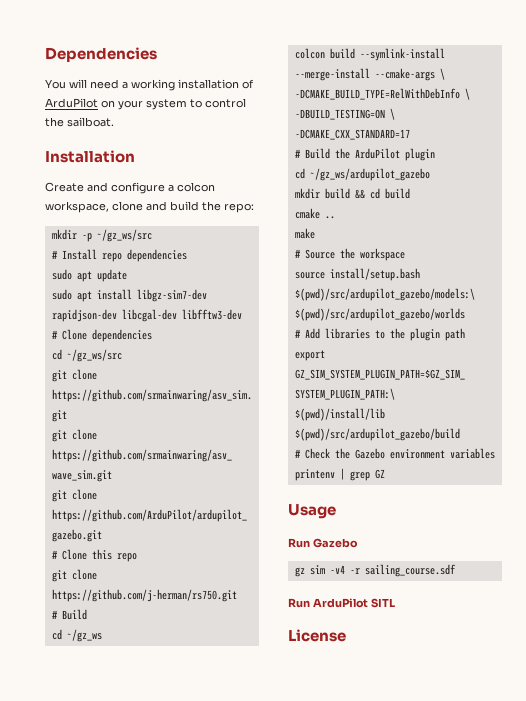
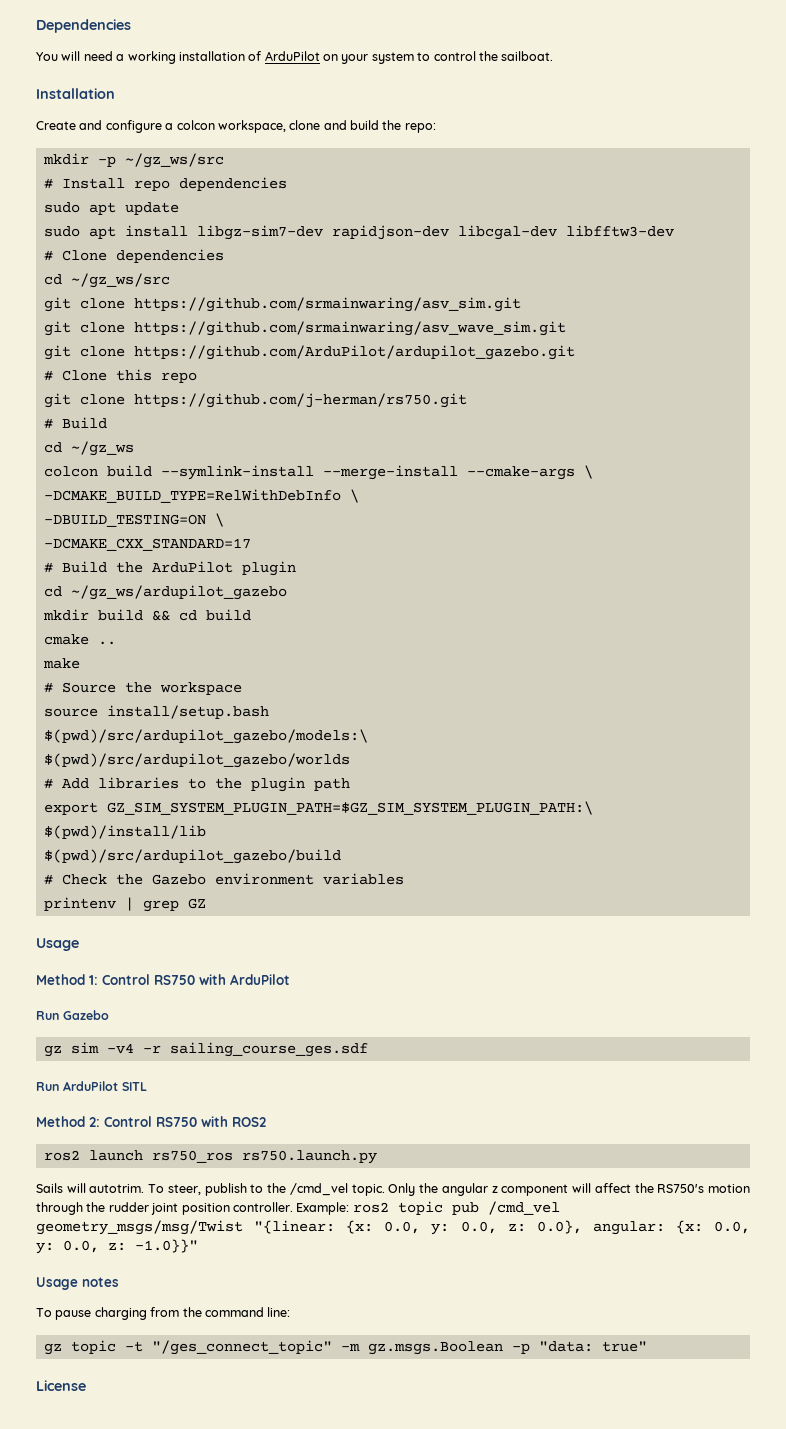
+ Method 1: Control RS750 with ArduPilot
- gz sim -v4 -r sailing_course.sdf
+ gz sim -v4 -r sailing_course_ges.sdf
+ Method 2: Control RS750 with ROS2
+ ros2 launch rs750_ros rs750.launch.py
+ Sails will autotrim. To steer, publish to the /cmd_vel topic. Only the angular z component will affect the RS750's motion through the rudder joint position controller. Example: ros2 topic pub /cmd_vel geometry_msgs/msg/Twist "{linear: {x: 0.0, y: 0.0, z: 0.0}, angular: {x: 0.0, y: 0.0, z: -1.0}}"
+ Usage notes
+ To pause charging from the command line:
+ gz topic -t "/ges_connect_topic" -m gz.msgs.Boolean -p "data: true"

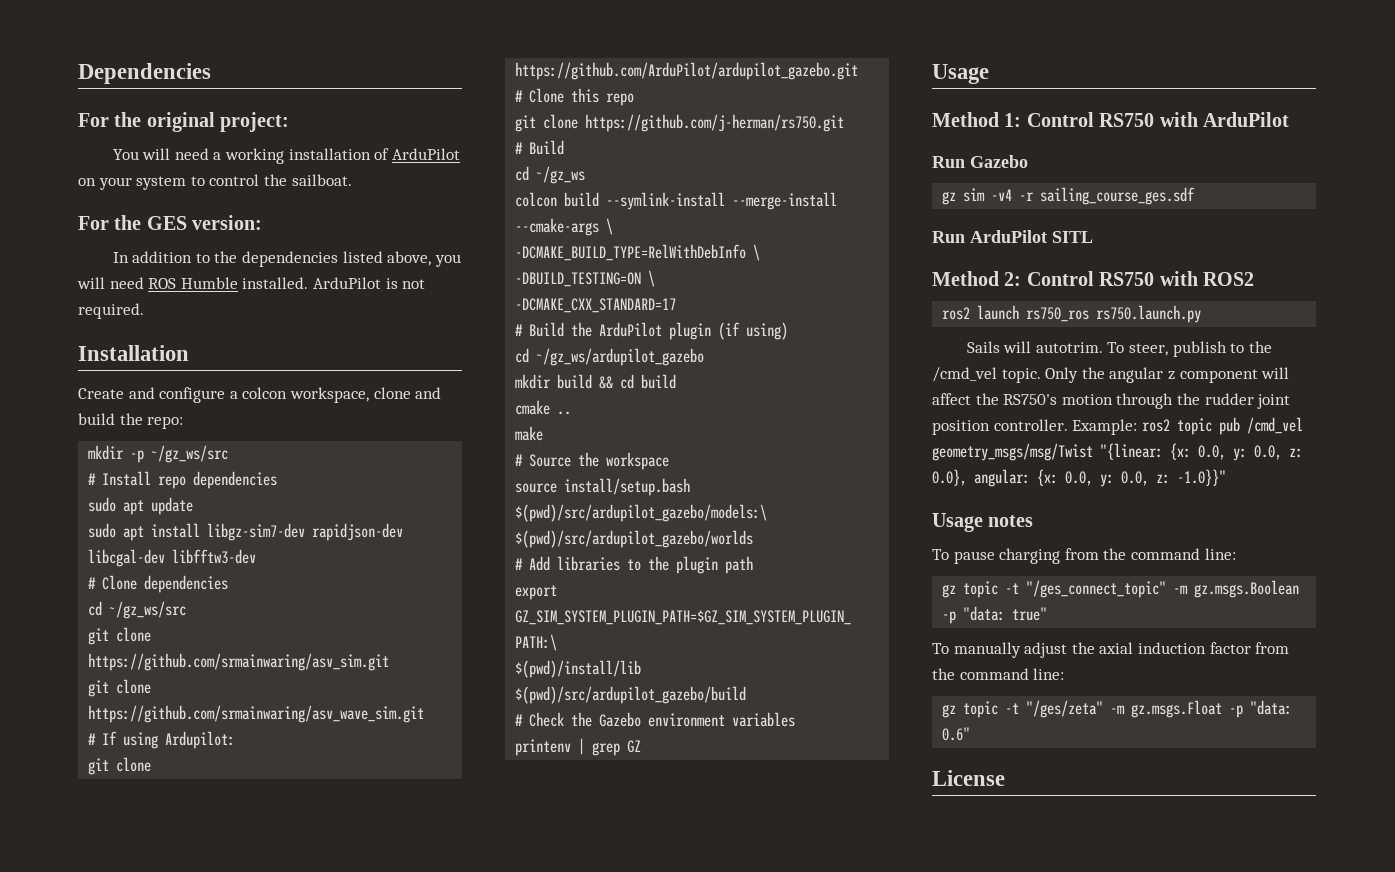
+ For the original project:
+ For the GES version:
+ In addition to the dependencies listed above, you will need ROS Humble installed. ArduPilot is not required.
+ # If using Ardupilot:
- # Build the ArduPilot plugin
+ # Build the ArduPilot plugin (if using)
+ To manually adjust the axial induction factor from the command line:
+ gz topic -t "/ges/zeta" -m gz.msgs.Float -p "data: 0.6"

